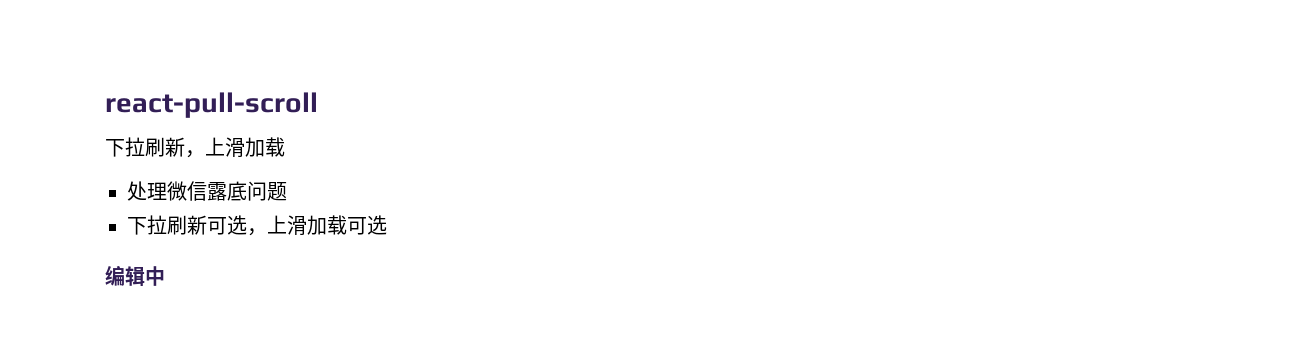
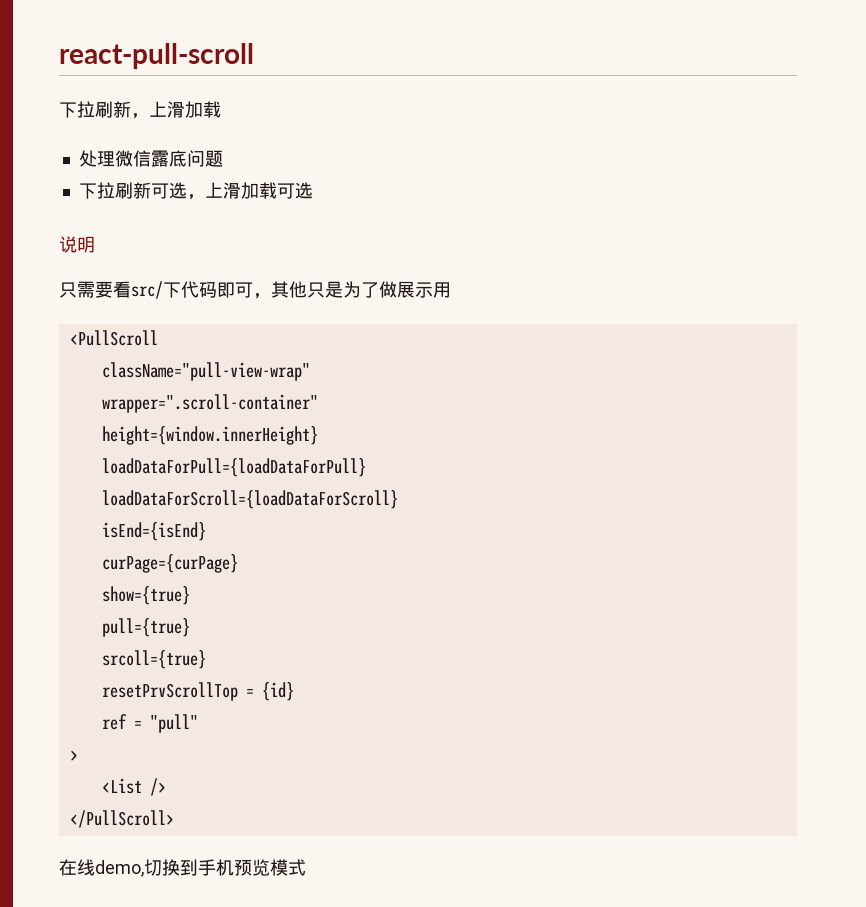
- 编辑中
+ 说明
+ 只需要看src/下代码即可，其他只是为了做展示用
+ <PullScroll
+ className="pull-view-wrap"
+ wrapper=".scroll-container"
+ height={window.innerHeight}
+ loadDataForPull={loadDataForPull}
+ loadDataForScroll={loadDataForScroll}
+ isEnd={isEnd}
+ curPage={curPage}
+ show={true}
+ pull={true}
+ srcoll={true}
+ resetPrvScrollTop = {id}
+ ref = "pull"
+ >
+ <List />
+ </PullScroll>
+ 在线demo,切换到手机预览模式

